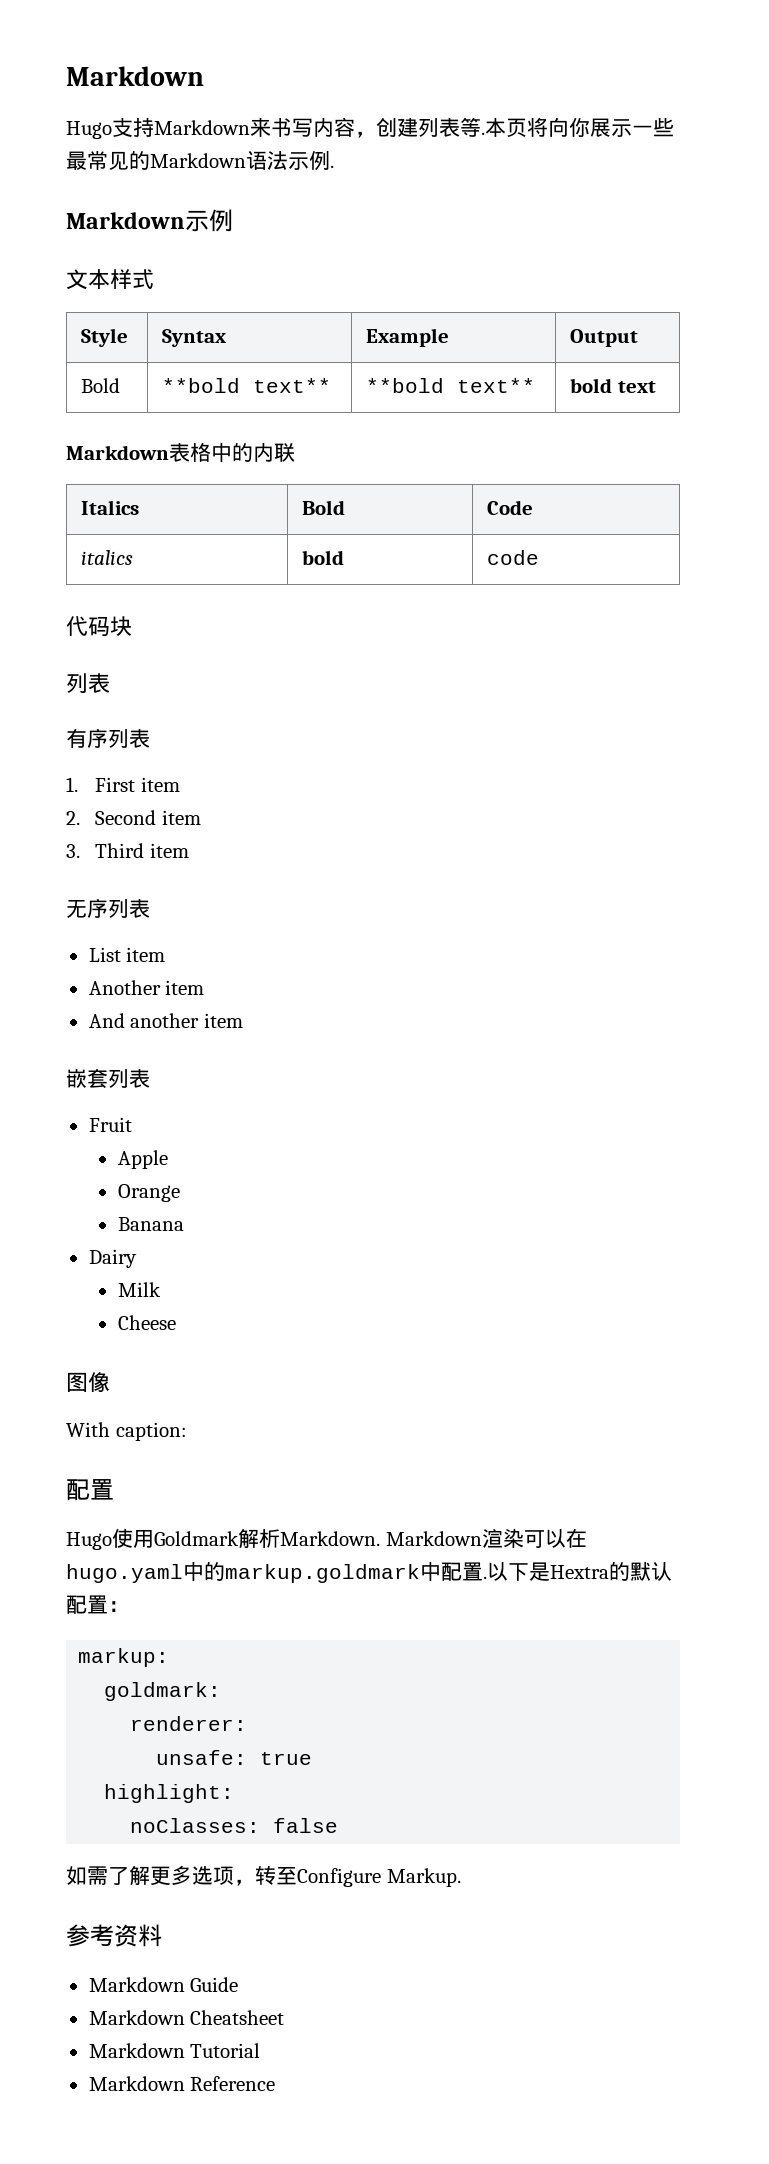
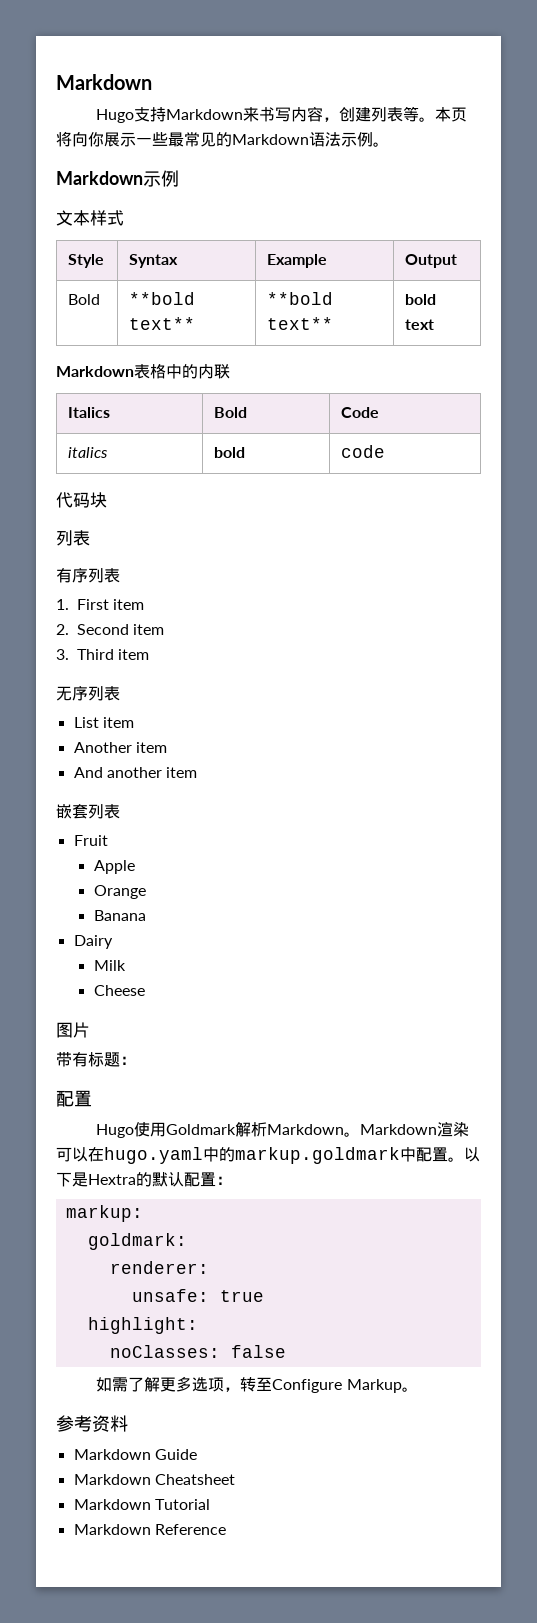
- Hugo支持Markdown来书写内容，创建列表等.
+ Hugo支持Markdown来书写内容，创建列表等。
- 本页将向你展示一些最常见的Markdown语法示例.
+ 本页将向你展示一些最常见的Markdown语法示例。
- 图像
- With caption:
+ 图片
+ 带有标题：
- Hugo使用Goldmark解析Markdown.
+ Hugo使用Goldmark解析Markdown。
- Markdown渲染可以在hugo.yaml中的markup.goldmark中配置.
+ Markdown渲染可以在hugo.yaml中的markup.goldmark中配置。
- 如需了解更多选项，转至Configure Markup.
+ 如需了解更多选项，转至Configure Markup。

